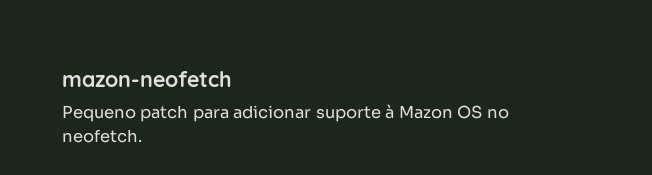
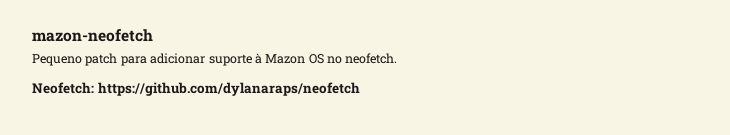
+ Neofetch: https://github.com/dylanaraps/neofetch

